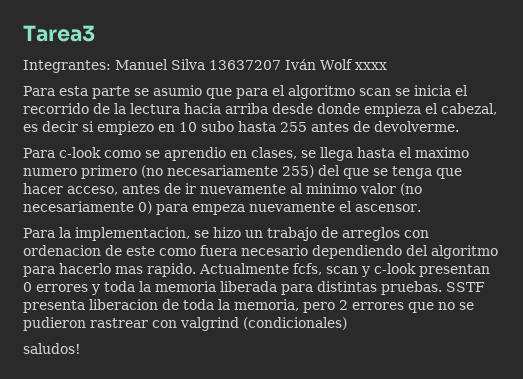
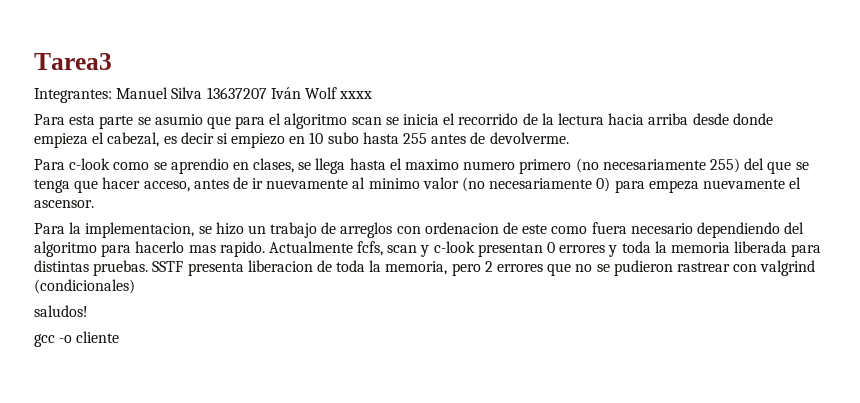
+ gcc -o cliente

